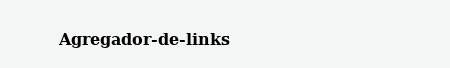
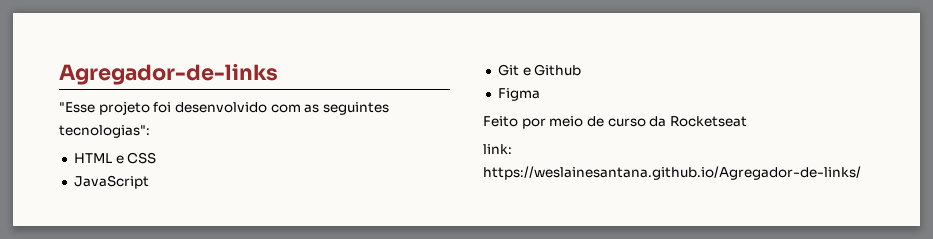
+ "Esse projeto foi desenvolvido com as seguintes tecnologias":
+ HTML e CSS
+ JavaScript
+ Git e Github
+ Figma
+ Feito por meio de curso da Rocketseat
+ link: https://weslainesantana.github.io/Agregador-de-links/

